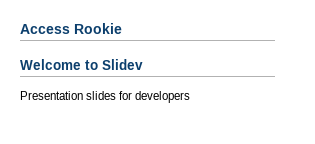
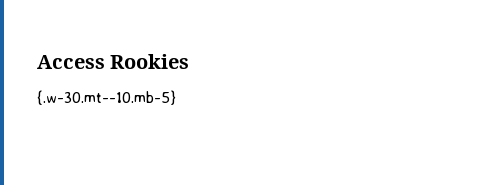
- Access Rookie
- Welcome to Slidev
- Presentation slides for developers
+ Access Rookies
+ {.w-30.mt--10.mb-5}

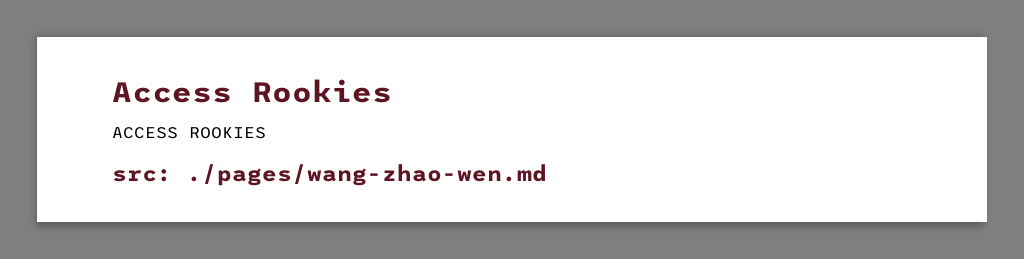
- {.w-30.mt--10.mb-5}
+ ACCESS ROOKIES
+ src: ./pages/wang-zhao-wen.md

